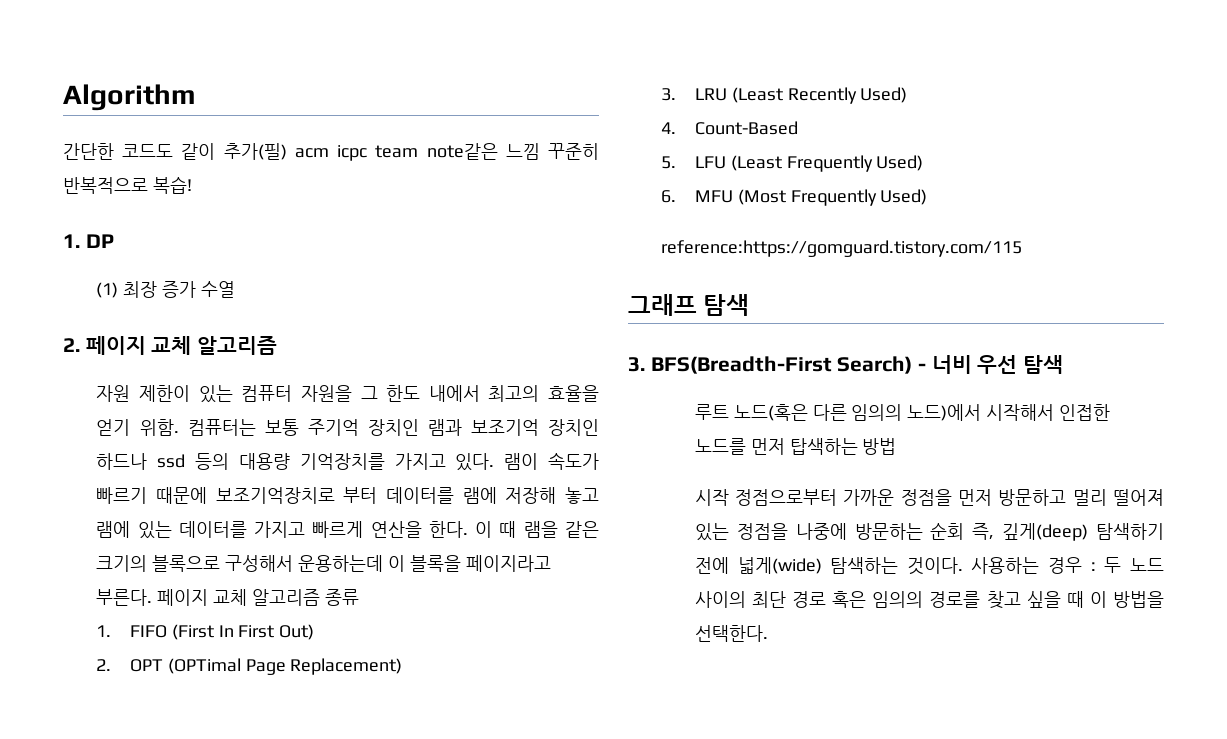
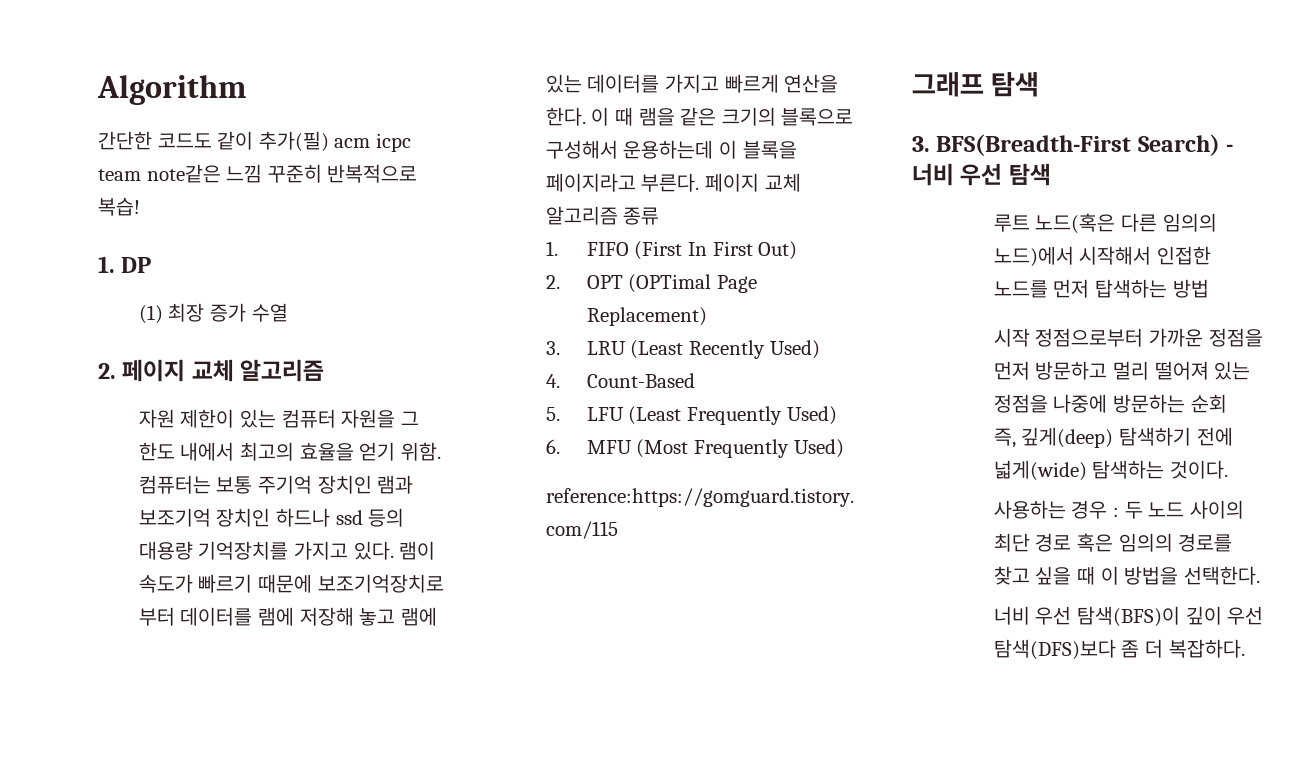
- 시작 정점으로부터 가까운 정점을 먼저 방문하고 멀리 떨어져 있는 정점을 나중에 방문하는 순회 즉, 깊게(deep) 탐색하기 전에 넓게(wide) 탐색하는 것이다. 사용하는 경우 : 두 노드 사이의 최단 경로 혹은 임의의 경로를 찾고 싶을 때 이 방법을 선택한다.
+ 시작 정점으로부터 가까운 정점을 먼저 방문하고 멀리 떨어져 있는 정점을 나중에 방문하는 순회
+ 즉, 깊게(deep) 탐색하기 전에 넓게(wide) 탐색하는 것이다.
+ 사용하는 경우 : 두 노드 사이의 최단 경로 혹은 임의의 경로를 찾고 싶을 때 이 방법을 선택한다.
+ 너비 우선 탐색(BFS)이 깊이 우선 탐색(DFS)보다 좀 더 복잡하다.

